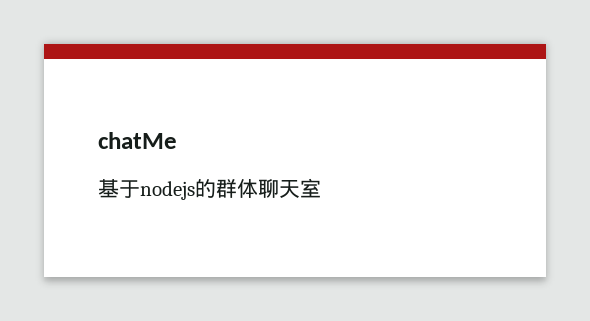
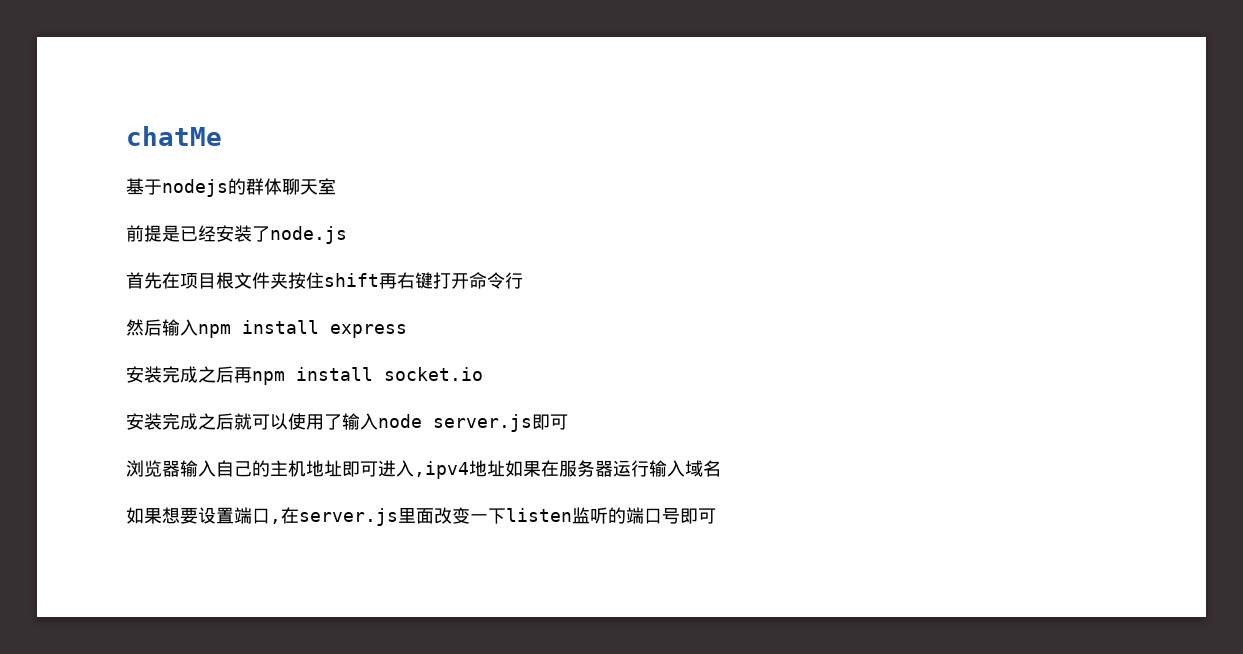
+ 前提是已经安装了node.js
+ 首先在项目根文件夹按住shift再右键打开命令行
+ 然后输入npm install express
+ 安装完成之后再npm install socket.io
+ 安装完成之后就可以使用了输入node server.js即可
+ 浏览器输入自己的主机地址即可进入,ipv4地址如果在服务器运行输入域名
+ 如果想要设置端口,在server.js里面改变一下listen监听的端口号即可

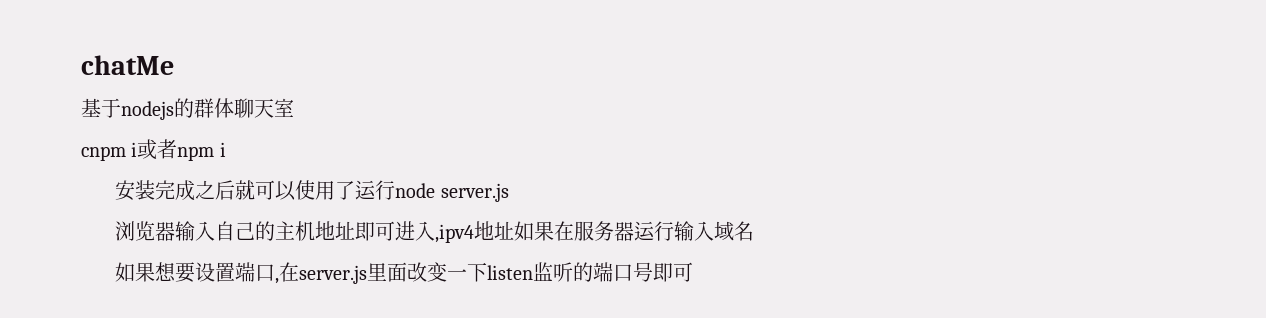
- 前提是已经安装了node.js
- 首先在项目根文件夹按住shift再右键打开命令行
- 然后输入npm install express
- 安装完成之后再npm install socket.io
+ cnpm i或者npm i
- 安装完成之后就可以使用了输入node server.js即可
+ 安装完成之后就可以使用了运行node server.js

